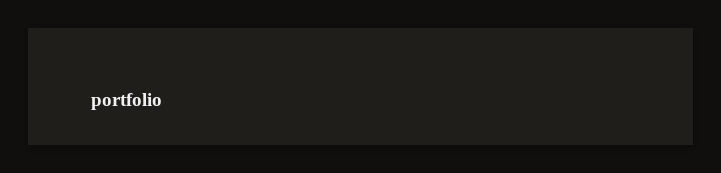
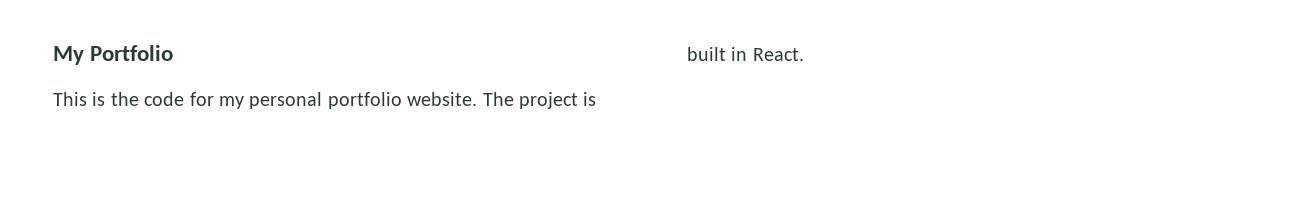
- portfolio
+ My Portfolio
+ This is the code for my personal portfolio website. The project is built in React.

